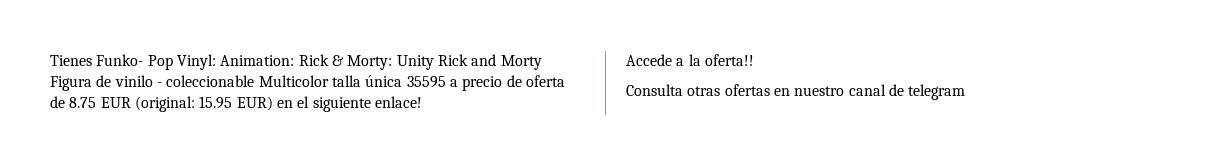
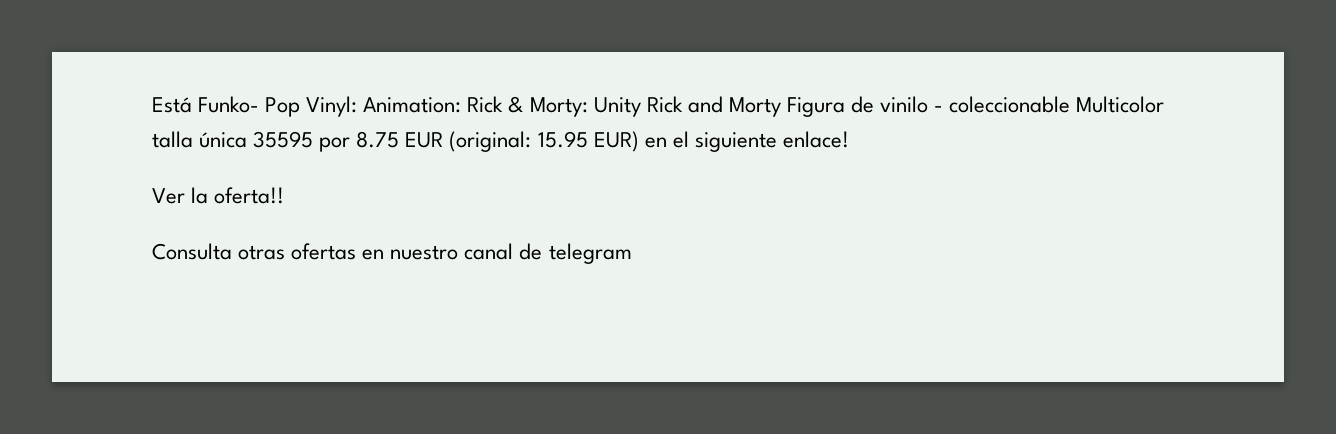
- Tienes Funko- Pop Vinyl: Animation: Rick & Morty: Unity Rick and Morty Figura de vinilo - coleccionable Multicolor talla única 35595 a precio de oferta de 8.75 EUR (original: 15.95 EUR) en el siguiente enlace!
+ Está Funko- Pop Vinyl: Animation: Rick & Morty: Unity Rick and Morty Figura de vinilo - coleccionable Multicolor talla única 35595 por 8.75 EUR (original: 15.95 EUR) en el siguiente enlace!
- Accede a la oferta!!
+ Ver la oferta!!

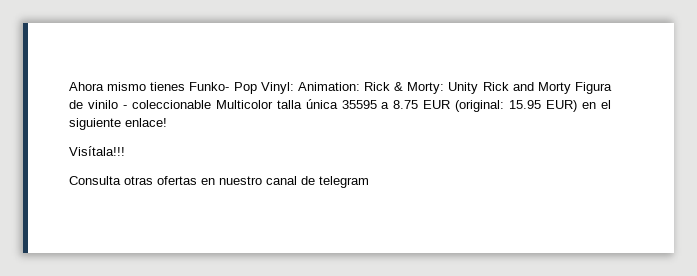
- Está Funko- Pop Vinyl: Animation: Rick & Morty: Unity Rick and Morty Figura de vinilo - coleccionable Multicolor talla única 35595 por 8.75 EUR (original: 15.95 EUR) en el siguiente enlace!
+ Ahora mismo tienes Funko- Pop Vinyl: Animation: Rick & Morty: Unity Rick and Morty Figura de vinilo - coleccionable Multicolor talla única 35595 a 8.75 EUR (original: 15.95 EUR) en el siguiente enlace!
- Ver la oferta!!
+ Visítala!!!

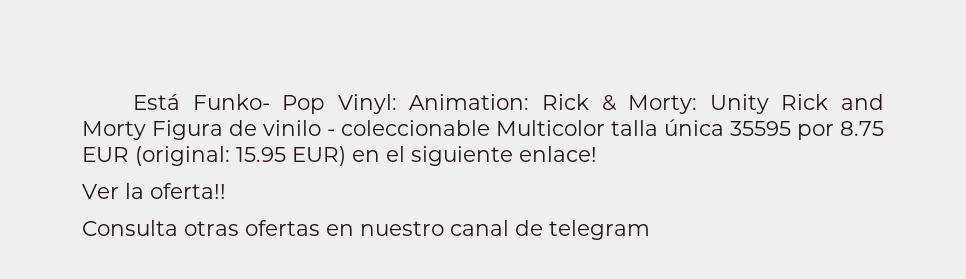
- Ahora mismo tienes Funko- Pop Vinyl: Animation: Rick & Morty: Unity Rick and Morty Figura de vinilo - coleccionable Multicolor talla única 35595 a 8.75 EUR (original: 15.95 EUR) en el siguiente enlace!
+ Está Funko- Pop Vinyl: Animation: Rick & Morty: Unity Rick and Morty Figura de vinilo - coleccionable Multicolor talla única 35595 por 8.75 EUR (original: 15.95 EUR) en el siguiente enlace!
- Visítala!!!
+ Ver la oferta!!

